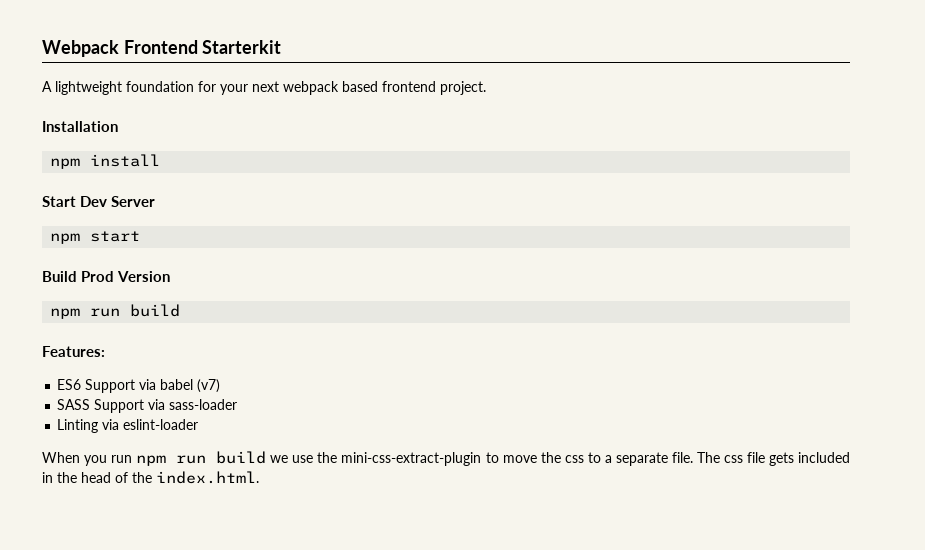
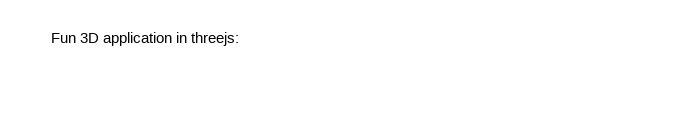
- Webpack Frontend Starterkit
- A lightweight foundation for your next webpack based frontend project.
- Installation
- npm install
- Start Dev Server
- npm start
- Build Prod Version
- npm run build
- Features:
- ES6 Support via babel (v7)
- SASS Support via sass-loader
- Linting via eslint-loader
- When you run npm run build we use the mini-css-extract-plugin to move the css to a separate file. The css file gets included in the head of the index.html.
+ Fun 3D application in threejs:

